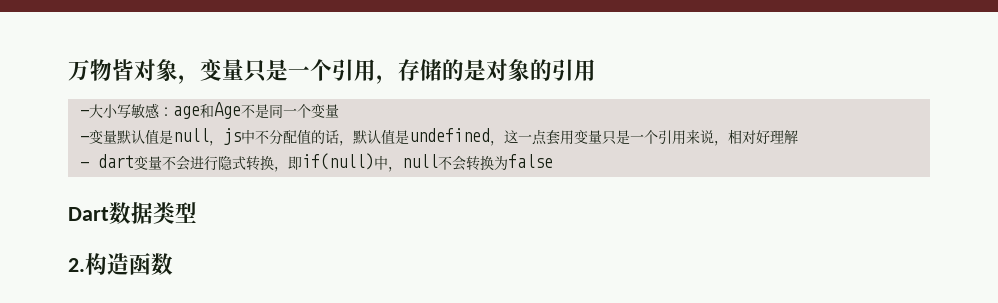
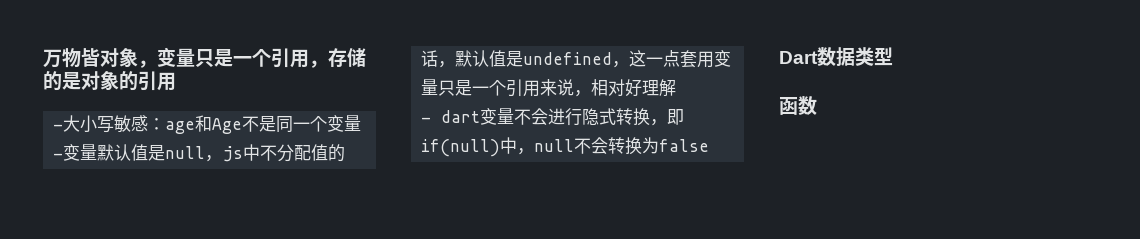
- 2.构造函数
+ 函数

